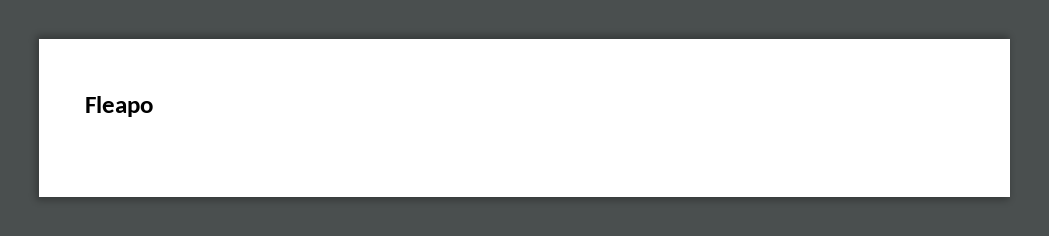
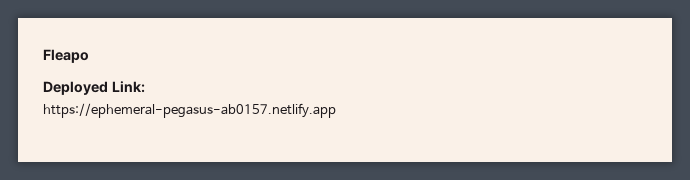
+ Deployed Link:
+ https://ephemeral-pegasus-ab0157.netlify.app

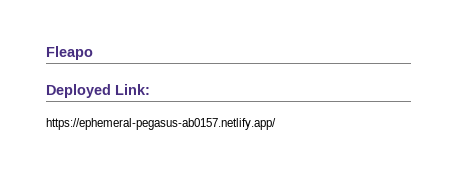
- https://ephemeral-pegasus-ab0157.netlify.app
+ https://ephemeral-pegasus-ab0157.netlify.app/

